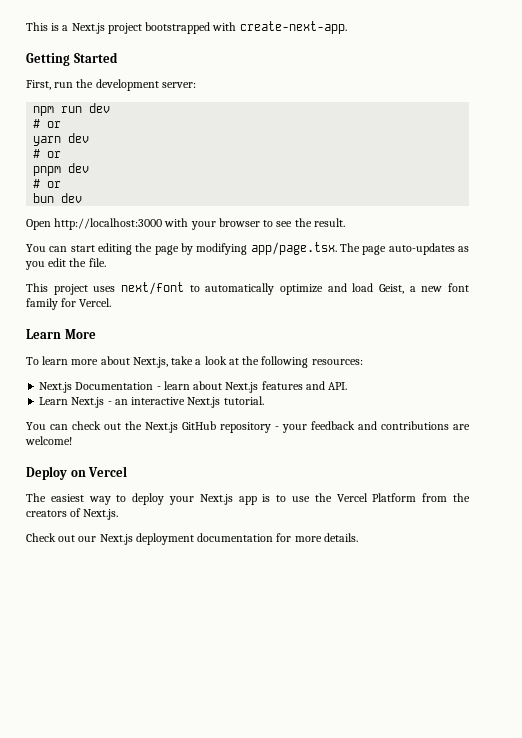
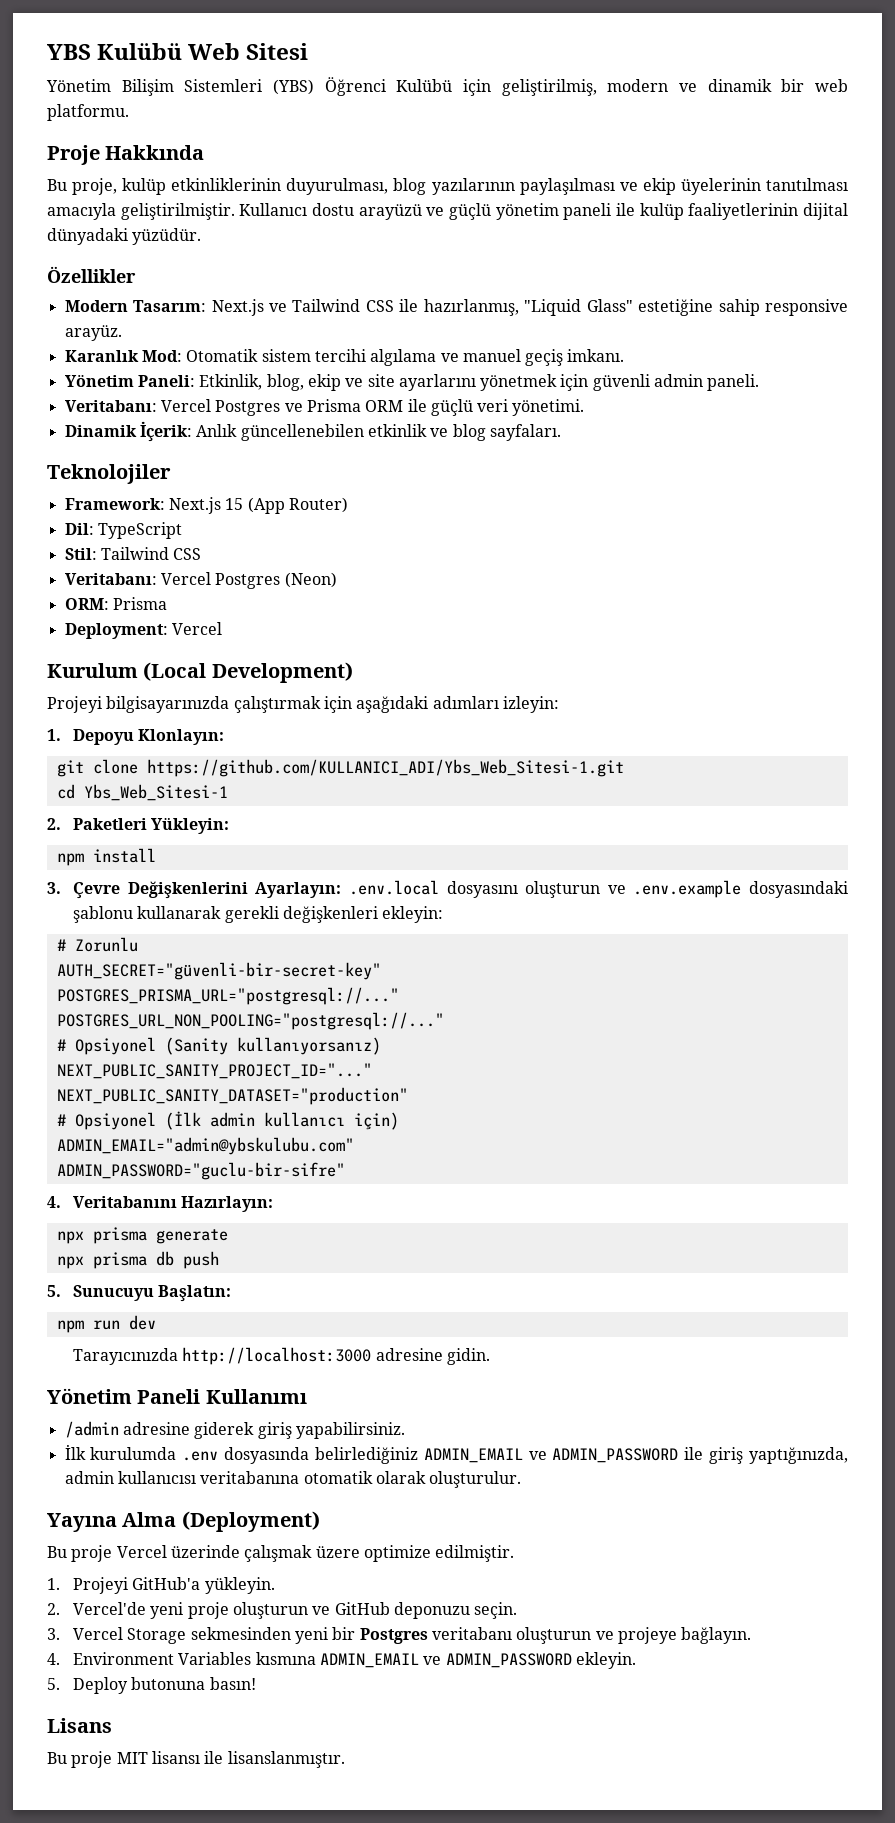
- This is a Next.js project bootstrapped with create-next-app.
- Getting Started
- First, run the development server:
+ YBS Kulübü Web Sitesi
+ Yönetim Bilişim Sistemleri (YBS) Öğrenci Kulübü için geliştirilmiş, modern ve dinamik bir web platformu.
+ Proje Hakkında
+ Bu proje, kulüp etkinliklerinin duyurulması, blog yazılarının paylaşılması ve ekip üyelerinin tanıtılması amacıyla geliştirilmiştir. Kullanıcı dostu arayüzü ve güçlü yönetim paneli ile kulüp faaliyetlerinin dijital dünyadaki yüzüdür.
+ Özellikler
+ Modern Tasarım: Next.js ve Tailwind CSS ile hazırlanmış, "Liquid Glass" estetiğine sahip responsive arayüz.
+ Karanlık Mod: Otomatik sistem tercihi algılama ve manuel geçiş imkanı.
+ Yönetim Paneli: Etkinlik, blog, ekip ve site ayarlarını yönetmek için güvenli admin paneli.
+ Veritabanı: Vercel Postgres ve Prisma ORM ile güçlü veri yönetimi.
+ Dinamik İçerik: Anlık güncellenebilen etkinlik ve blog sayfaları.
+ Teknolojiler
+ Framework: Next.js 15 (App Router)
+ Dil: TypeScript
+ Stil: Tailwind CSS
+ Veritabanı: Vercel Postgres (Neon)
+ ORM: Prisma
+ Deployment: Vercel
+ Kurulum (Local Development)
+ Projeyi bilgisayarınızda çalıştırmak için aşağıdaki adımları izleyin:
+ 1. Depoyu Klonlayın:
+ git clone https://github.com/KULLANICI_ADI/Ybs_Web_Sitesi-1.git
+ cd Ybs_Web_Sitesi-1
+ 2. Paketleri Yükleyin:
+ npm install
+ 3. Çevre Değişkenlerini Ayarlayın: .env.local dosyasını oluşturun ve .env.example dosyasındaki şablonu kullanarak gerekli değişkenleri ekleyin:
+ # Zorunlu
+ AUTH_SECRET="güvenli-bir-secret-key"
+ POSTGRES_PRISMA_URL="postgresql://..."
+ POSTGRES_URL_NON_POOLING="postgresql://..."
+ # Opsiyonel (Sanity kullanıyorsanız)
+ NEXT_PUBLIC_SANITY_PROJECT_ID="..."
+ NEXT_PUBLIC_SANITY_DATASET="production"
+ # Opsiyonel (İlk admin kullanıcı için)
+ ADMIN_EMAIL="admin@ybskulubu.com"
+ ADMIN_PASSWORD="guclu-bir-sifre"
+ 4. Veritabanını Hazırlayın:
+ npx prisma generate
+ npx prisma db push
+ 5. Sunucuyu Başlatın:
  npm run dev
- # or
- yarn dev
- # or
- pnpm dev
- # or
- bun dev
- Open http://localhost:3000 with your browser to see the result.
- You can start editing the page by modifying app/page.tsx. The page auto-updates as you edit the file.
- This project uses next/font to automatically optimize and load Geist, a new font family for Vercel.
- Learn More
- To learn more about Next.js, take a look at the following resources:
- Next.js Documentation - learn about Next.js features and API.
- Learn Next.js - an interactive Next.js tutorial.
- You can check out the Next.js GitHub repository - your feedback and contributions are welcome!
- Deploy on Vercel
- The easiest way to deploy your Next.js app is to use the Vercel Platform from the creators of Next.js.
- Check out our Next.js deployment documentation for more details.
+ Tarayıcınızda http://localhost:3000 adresine gidin.
+ Yönetim Paneli Kullanımı
+ /admin adresine giderek giriş yapabilirsiniz.
+ İlk kurulumda .env dosyasında belirlediğiniz ADMIN_EMAIL ve ADMIN_PASSWORD ile giriş yaptığınızda, admin kullanıcısı veritabanına otomatik olarak oluşturulur.
+ Yayına Alma (Deployment)
+ Bu proje Vercel üzerinde çalışmak üzere optimize edilmiştir.
+ 1. Projeyi GitHub'a yükleyin.
+ 2. Vercel'de yeni proje oluşturun ve GitHub deponuzu seçin.
+ 3. Vercel Storage sekmesinden yeni bir Postgres veritabanı oluşturun ve projeye bağlayın.
+ 4. Environment Variables kısmına ADMIN_EMAIL ve ADMIN_PASSWORD ekleyin.
+ 5. Deploy butonuna basın!
+ Lisans
+ Bu proje MIT lisansı ile lisanslanmıştır.

